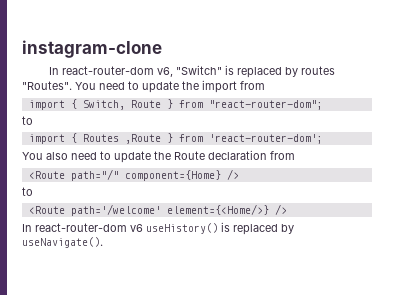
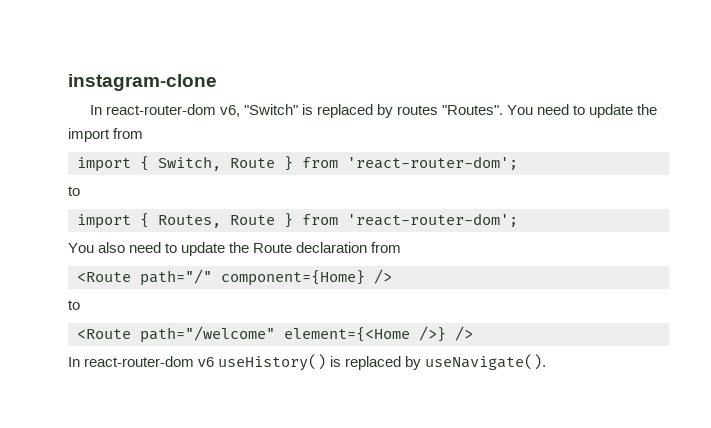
- import { Switch, Route } from "react-router-dom";
+ import { Switch, Route } from 'react-router-dom';
- import { Routes ,Route } from 'react-router-dom';
+ import { Routes, Route } from 'react-router-dom';
- <Route path='/welcome' element={<Home/>} />
+ <Route path="/welcome" element={<Home />} />

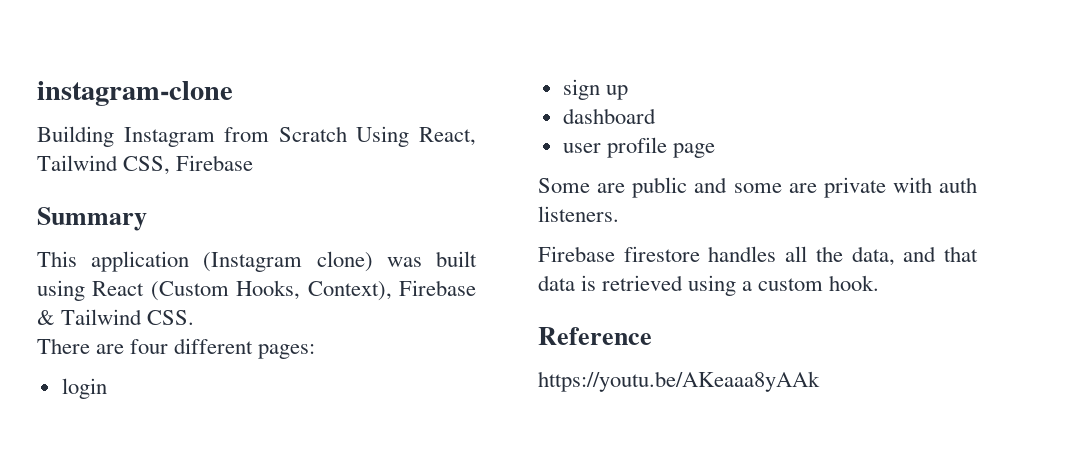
- In react-router-dom v6, "Switch" is replaced by routes "Routes". You need to update the import from
- import { Switch, Route } from 'react-router-dom';
- to
- import { Routes, Route } from 'react-router-dom';
- You also need to update the Route declaration from
- <Route path="/" component={Home} />
- to
- <Route path="/welcome" element={<Home />} />
- In react-router-dom v6 useHistory() is replaced by useNavigate().
+ Building Instagram from Scratch Using React, Tailwind CSS, Firebase
+ Summary
+ This application (Instagram clone) was built using React (Custom Hooks, Context), Firebase & Tailwind CSS.
+ There are four different pages:
+ login
+ sign up
+ dashboard
+ user profile page
+ Some are public and some are private with auth listeners.
+ Firebase firestore handles all the data, and that data is retrieved using a custom hook.
+ Reference
+ https://youtu.be/AKeaaa8yAAk

